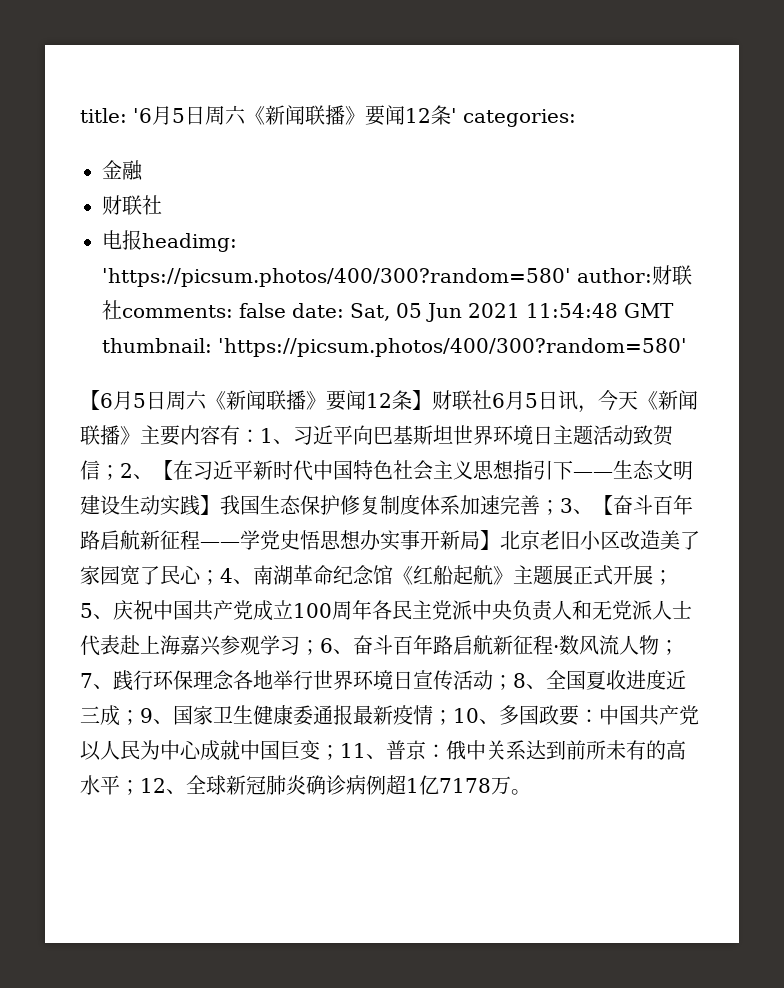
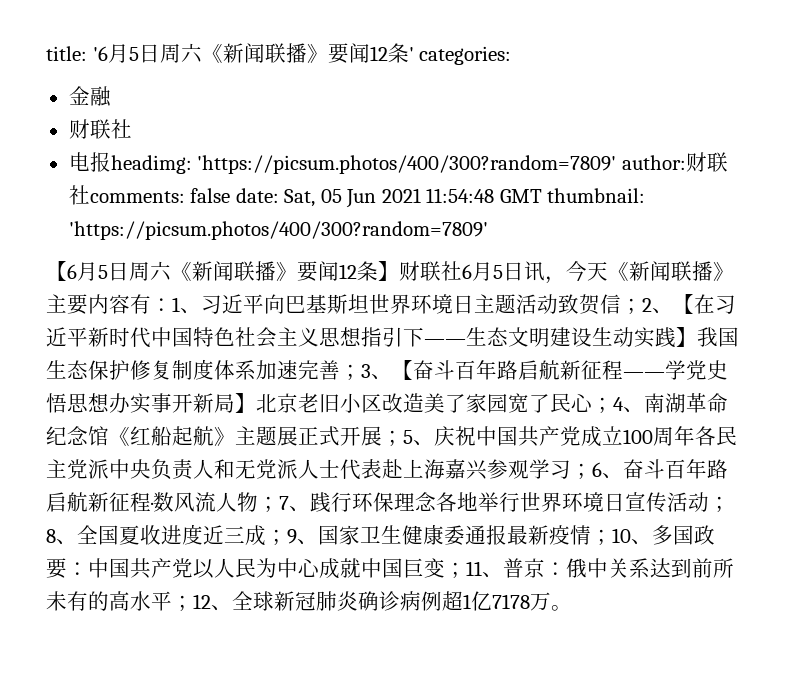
- 电报headimg: 'https://picsum.photos/400/300?random=580' author:财联社comments: false date: Sat, 05 Jun 2021 11:54:48 GMT thumbnail: 'https://picsum.photos/400/300?random=580'
+ 电报headimg: 'https://picsum.photos/400/300?random=7809' author:财联社comments: false date: Sat, 05 Jun 2021 11:54:48 GMT thumbnail: 'https://picsum.photos/400/300?random=7809'

